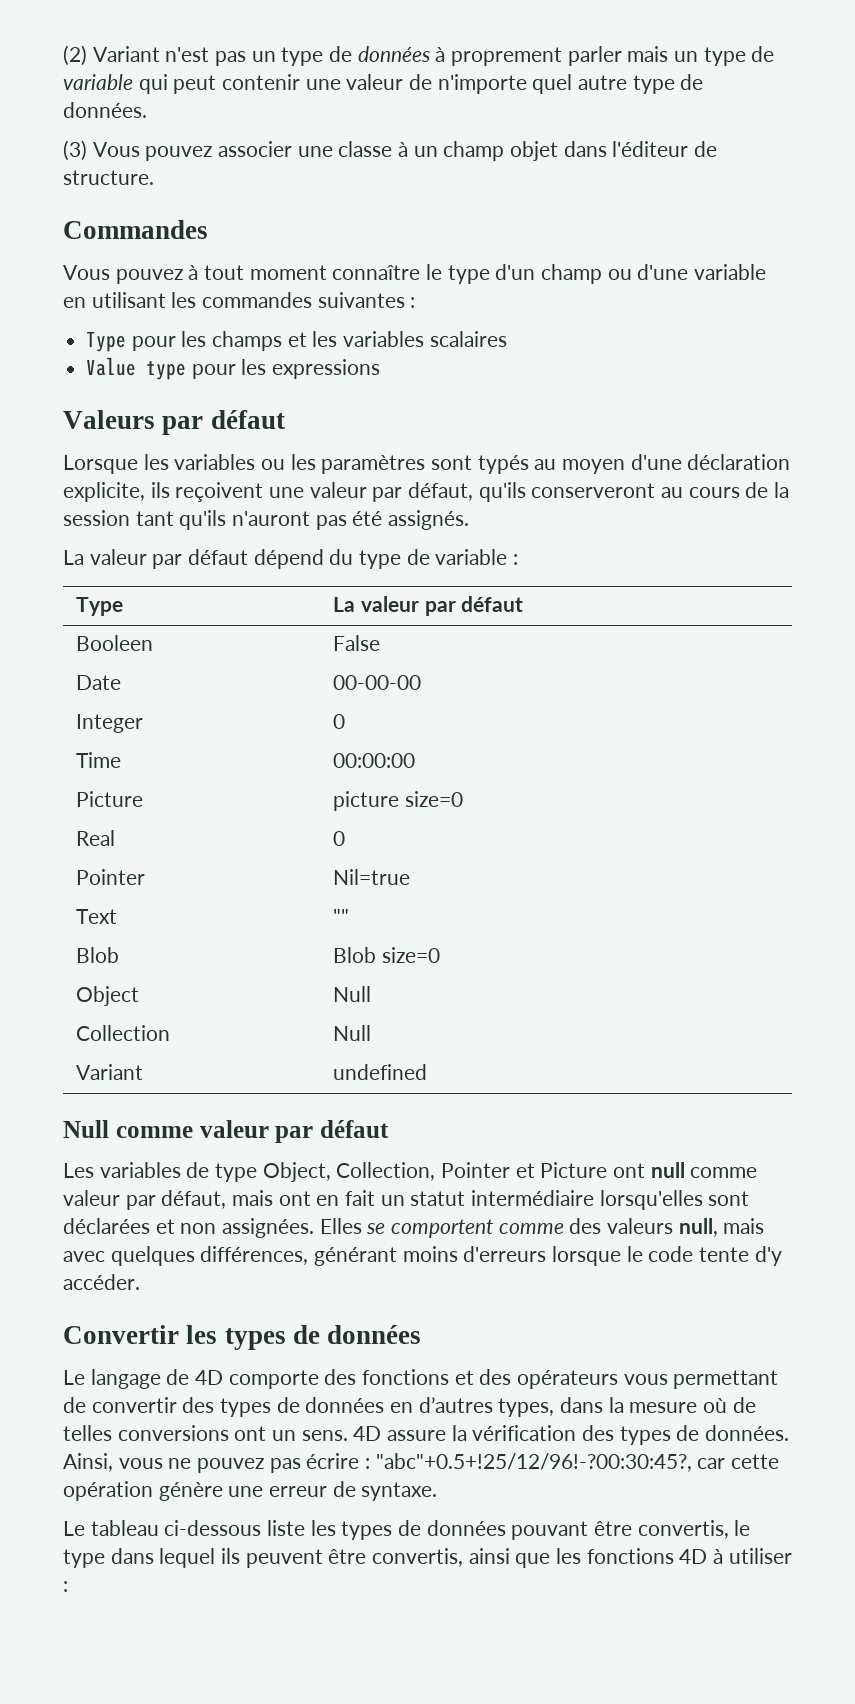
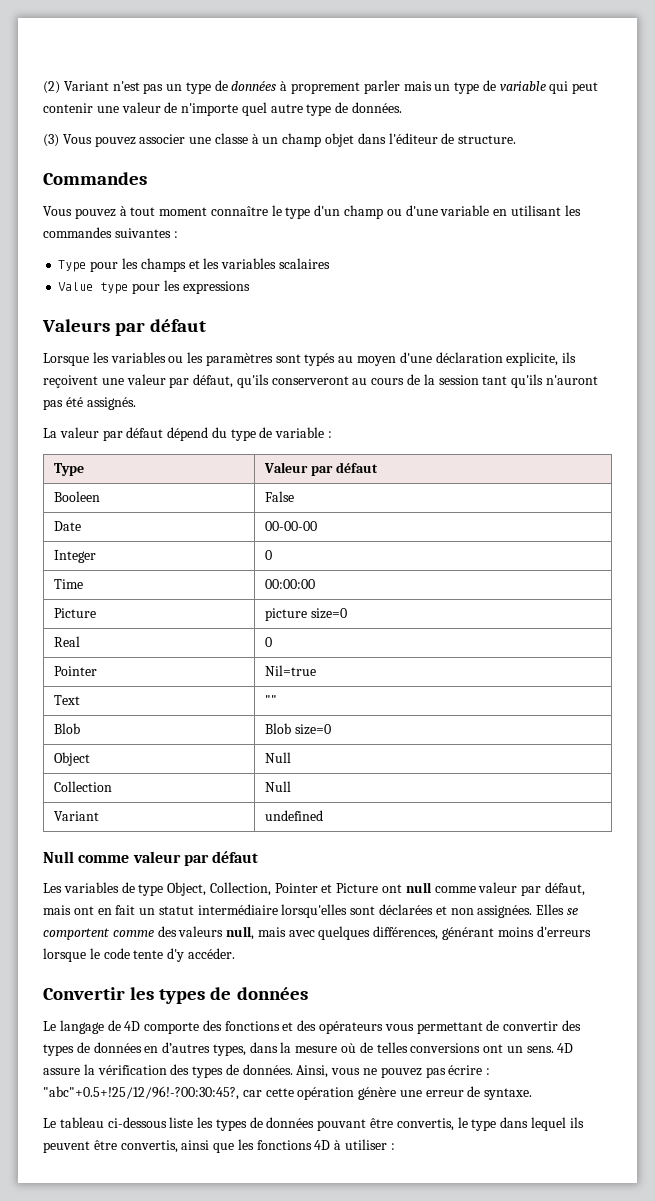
- Type | La valeur par défaut
+ Type | Valeur par défaut

